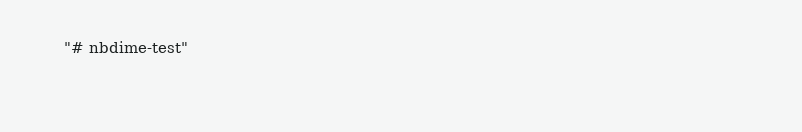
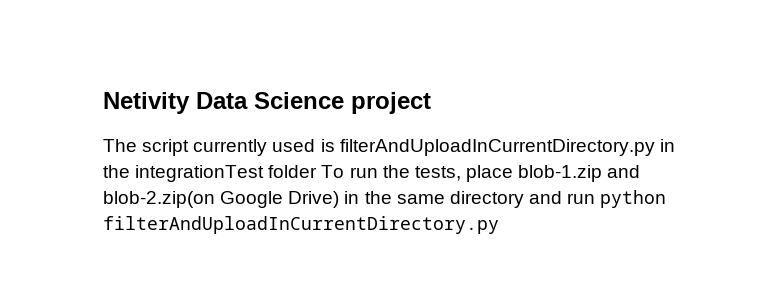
- "# nbdime-test"
+ Netivity Data Science project
+ The script currently used is filterAndUploadInCurrentDirectory.py in the integrationTest folder To run the tests, place blob-1.zip and blob-2.zip(on Google Drive) in the same directory and run python filterAndUploadInCurrentDirectory.py

